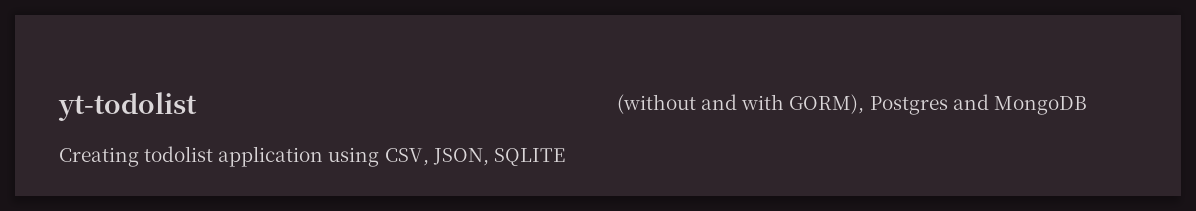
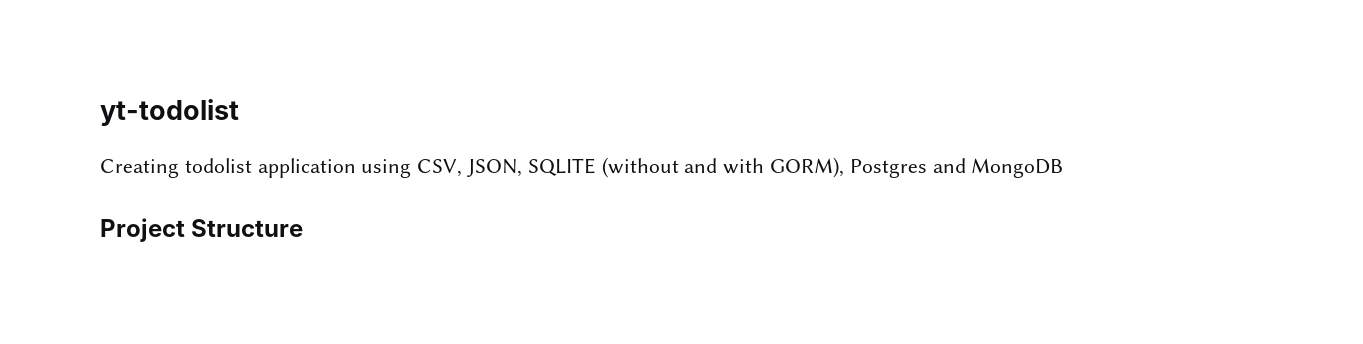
+ Project Structure

